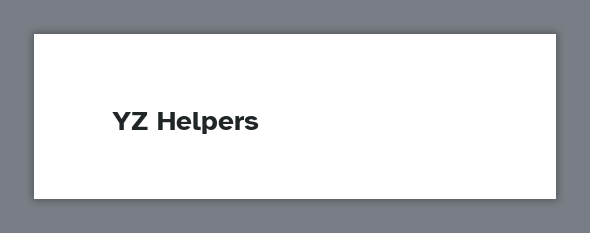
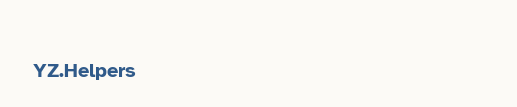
- YZ Helpers
+ YZ.Helpers

